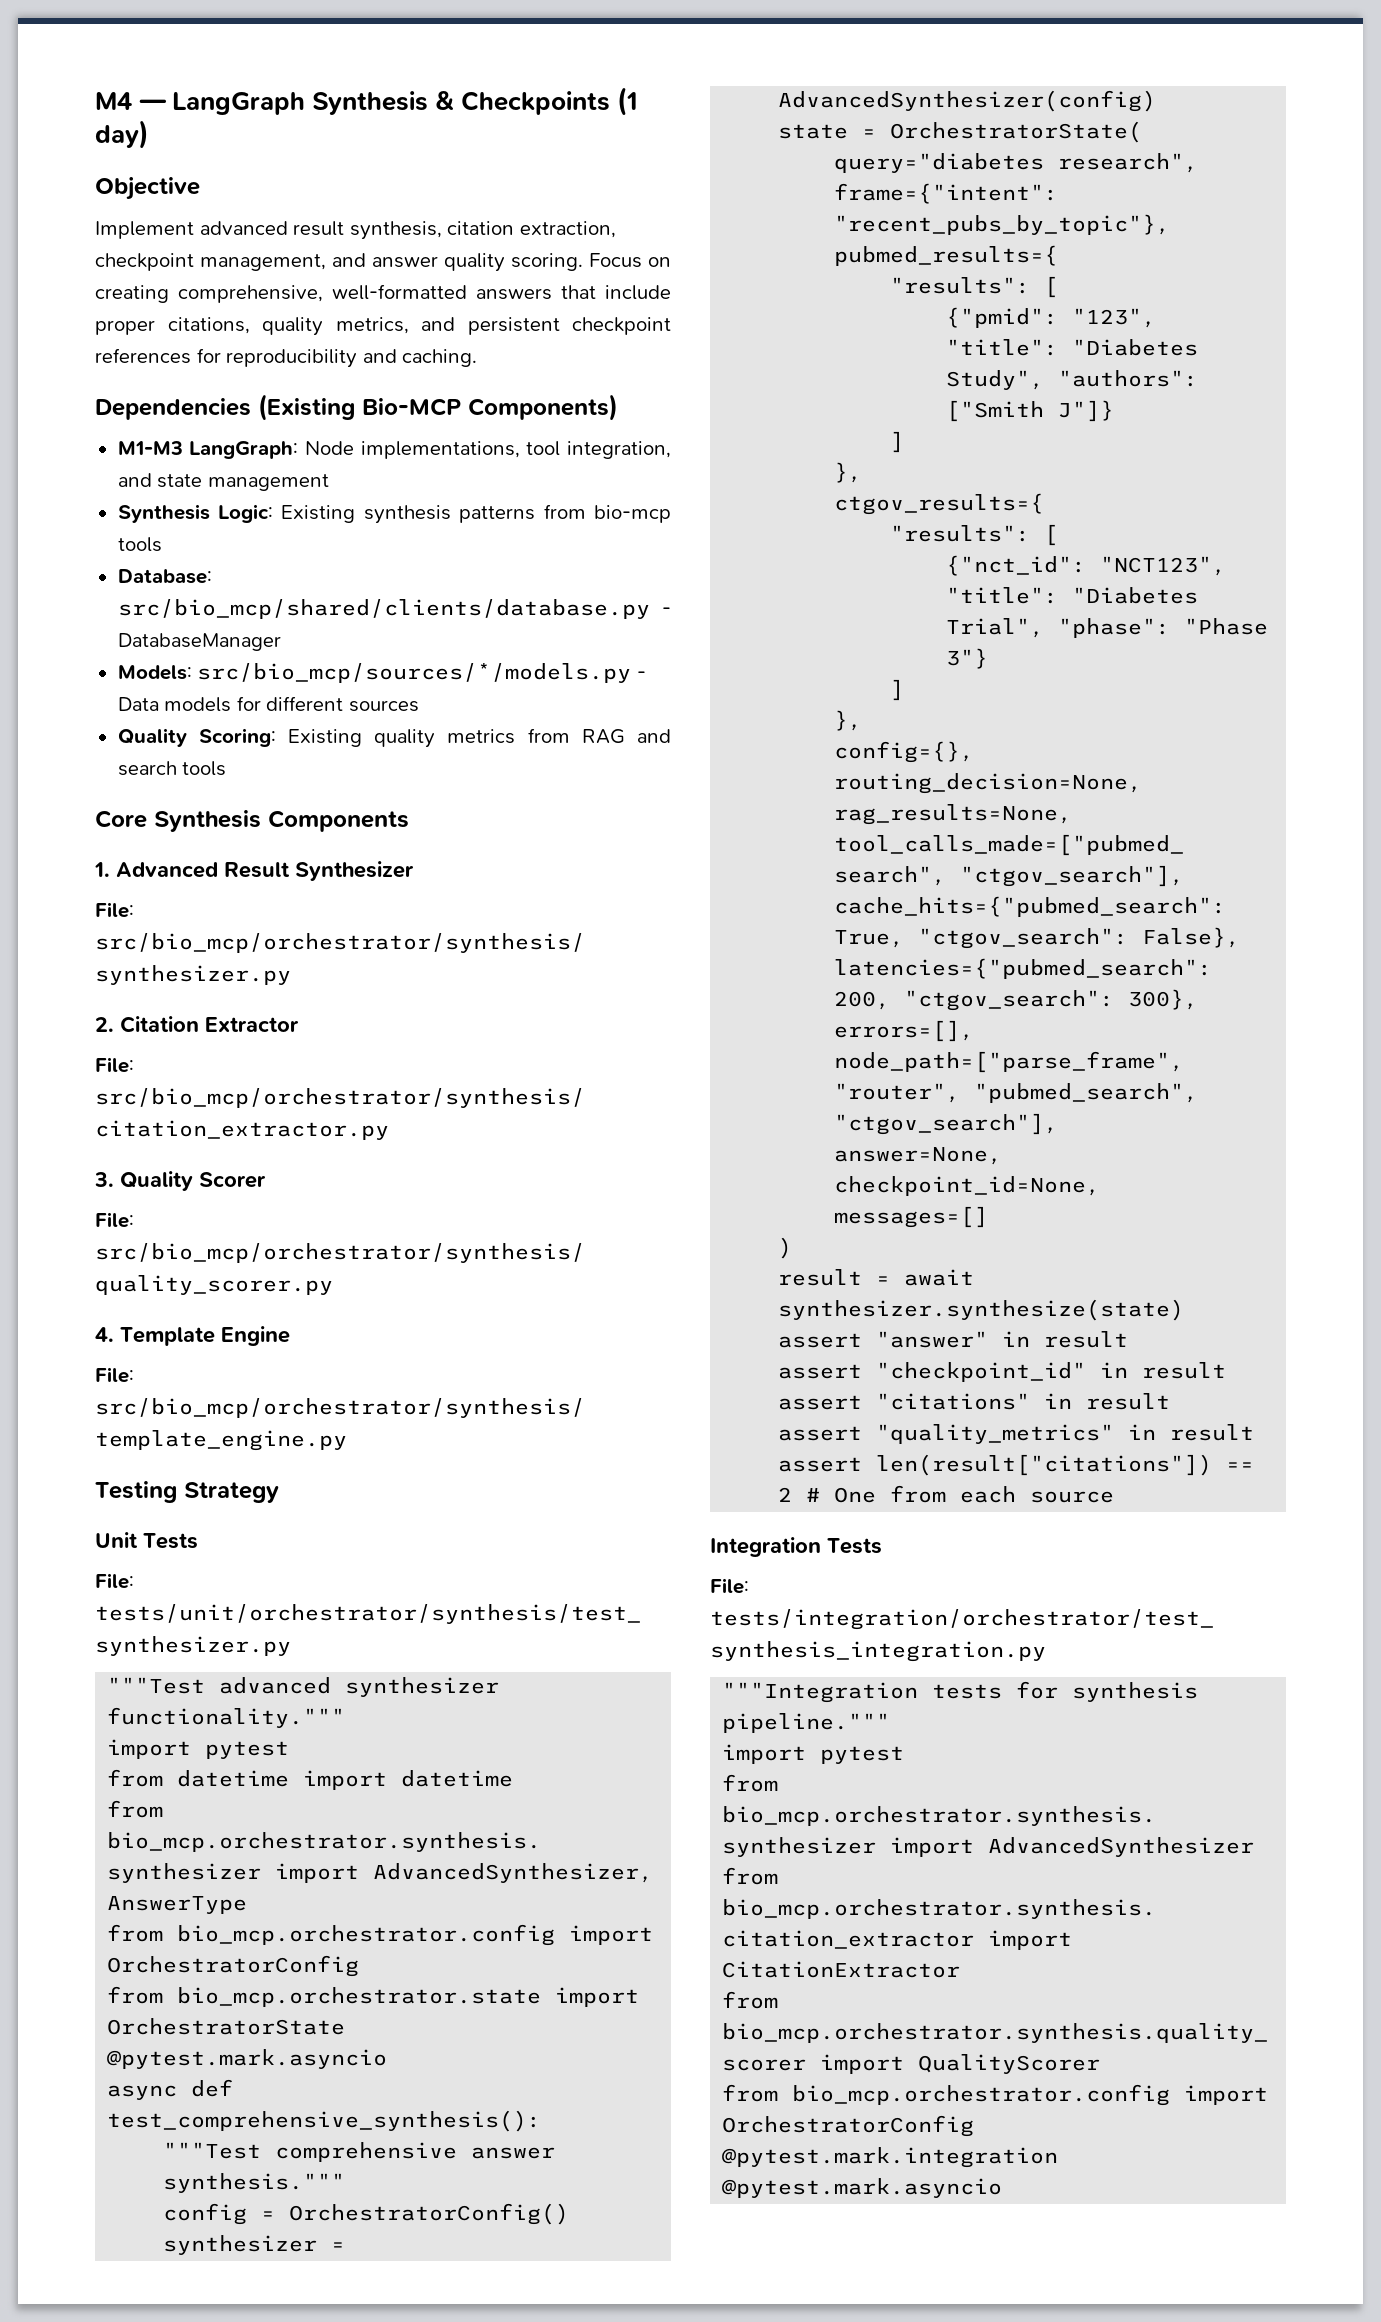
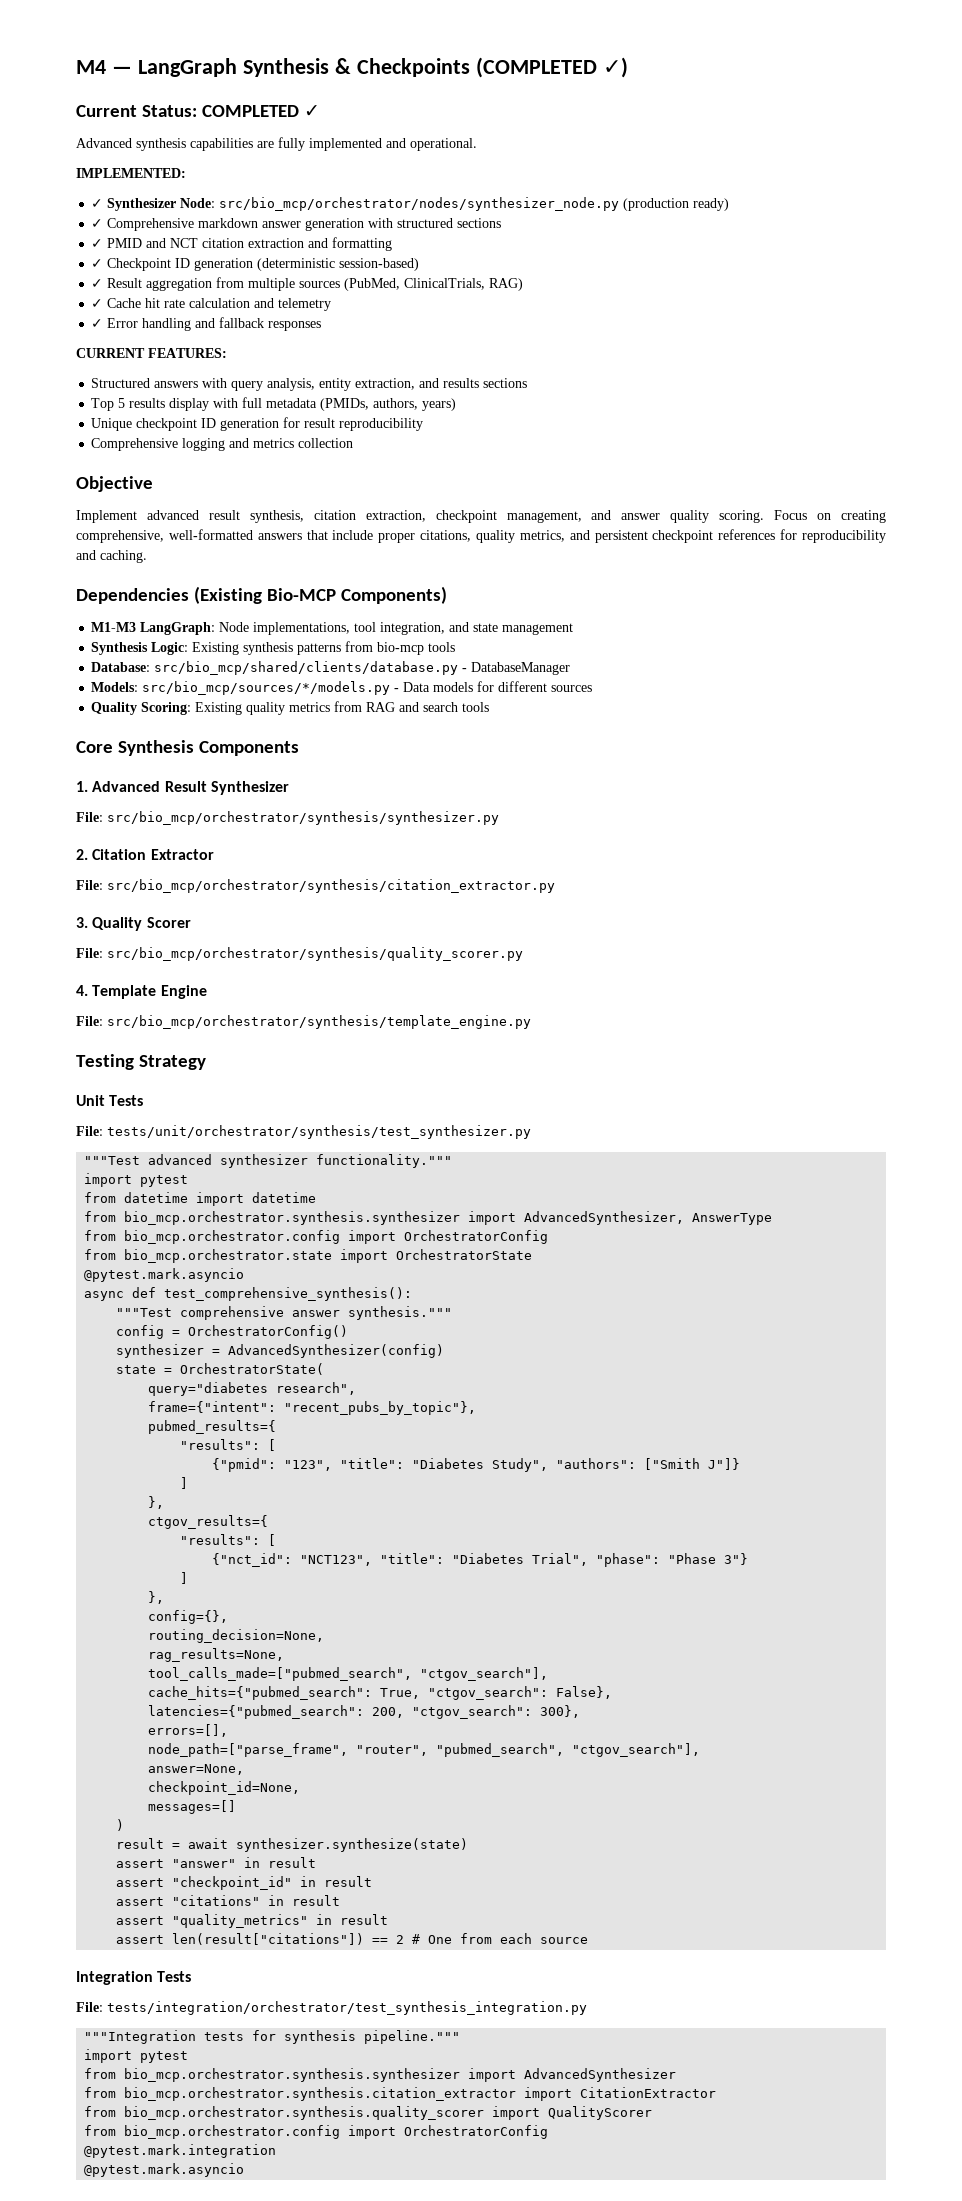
- M4 — LangGraph Synthesis & Checkpoints (1 day)
+ M4 — LangGraph Synthesis & Checkpoints (COMPLETED ✓)
+ Current Status: COMPLETED ✓
+ Advanced synthesis capabilities are fully implemented and operational.
+ IMPLEMENTED:
+ ✓ Synthesizer Node: src/bio_mcp/orchestrator/nodes/synthesizer_node.py (production ready)
+ ✓ Comprehensive markdown answer generation with structured sections
+ ✓ PMID and NCT citation extraction and formatting
+ ✓ Checkpoint ID generation (deterministic session-based)
+ ✓ Result aggregation from multiple sources (PubMed, ClinicalTrials, RAG)
+ ✓ Cache hit rate calculation and telemetry
+ ✓ Error handling and fallback responses
+ CURRENT FEATURES:
+ Structured answers with query analysis, entity extraction, and results sections
+ Top 5 results display with full metadata (PMIDs, authors, years)
+ Unique checkpoint ID generation for result reproducibility
+ Comprehensive logging and metrics collection

